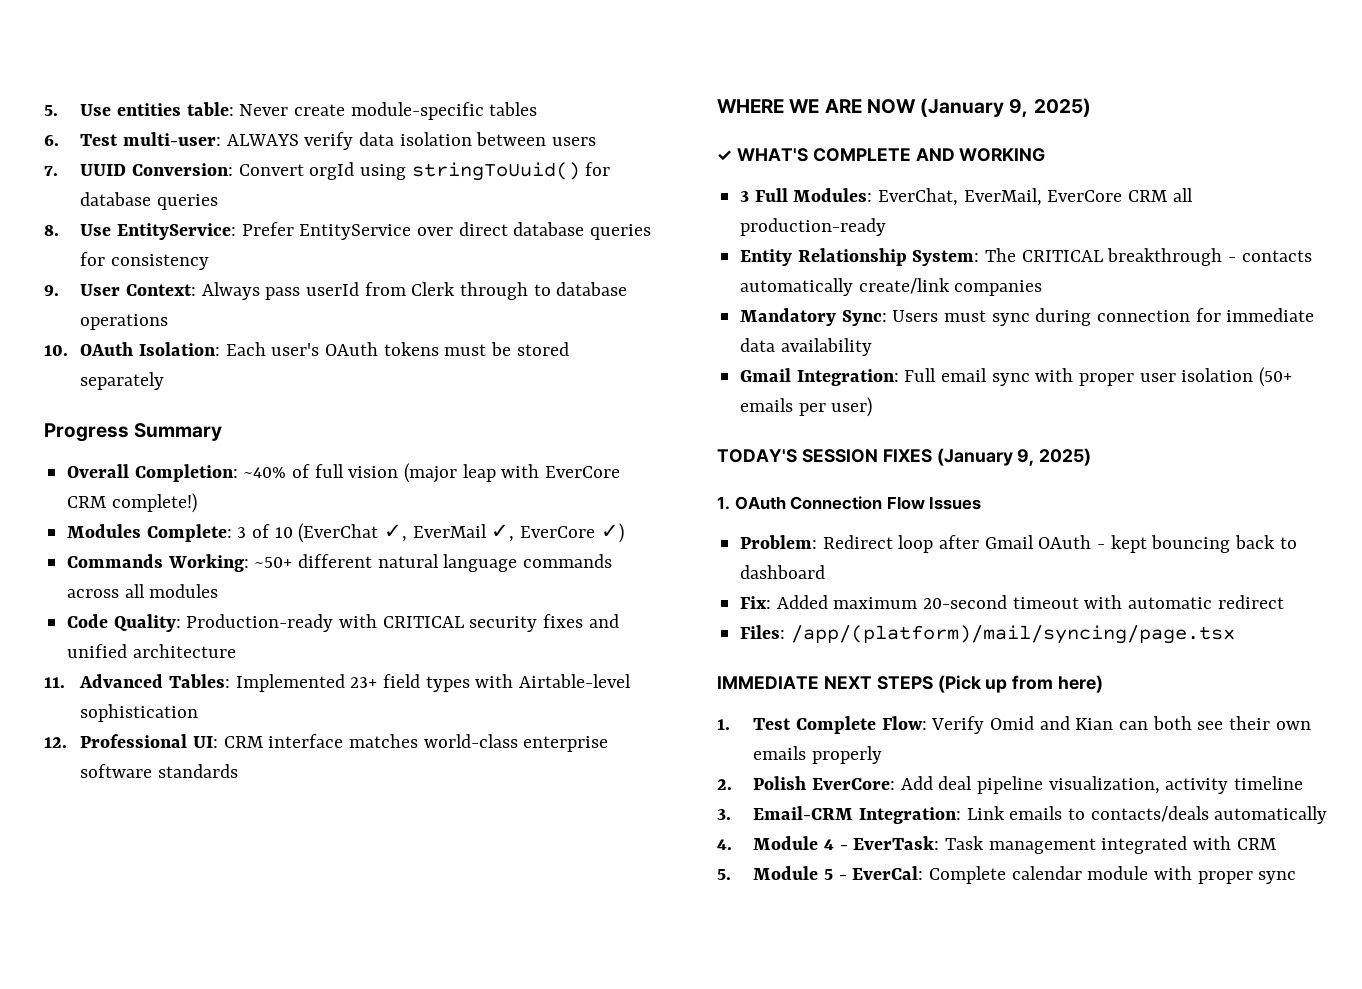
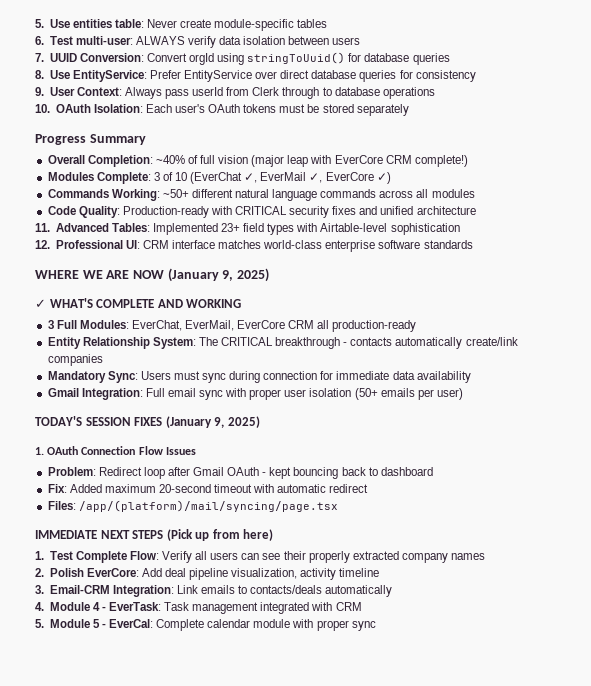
- 1. Test Complete Flow: Verify Omid and Kian can both see their own emails properly
+ 1. Test Complete Flow: Verify all users can see their properly extracted company names

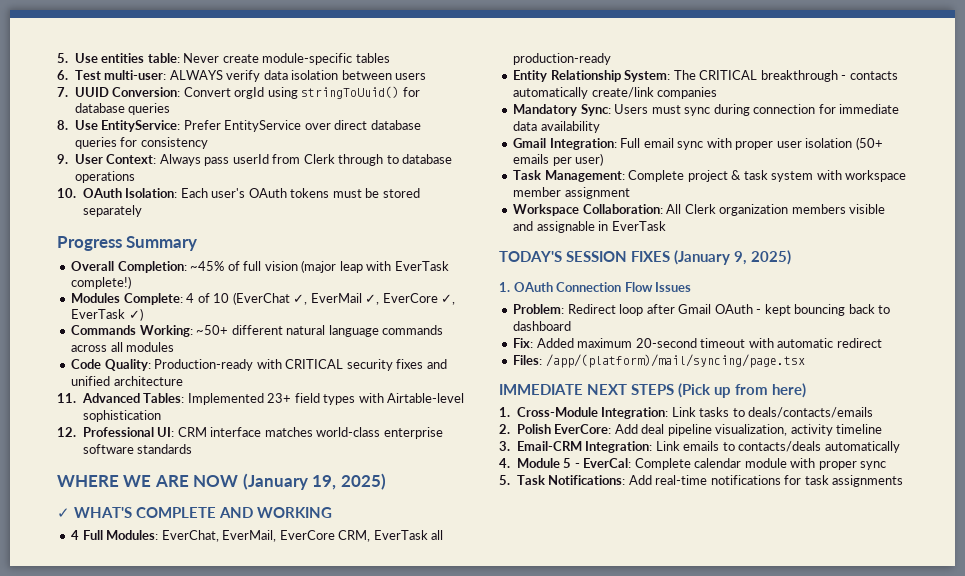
- Overall Completion: ~40% of full vision (major leap with EverCore CRM complete!)
+ Overall Completion: ~45% of full vision (major leap with EverTask complete!)
- Modules Complete: 3 of 10 (EverChat ✓, EverMail ✓, EverCore ✓)
+ Modules Complete: 4 of 10 (EverChat ✓, EverMail ✓, EverCore ✓, EverTask ✓)
- WHERE WE ARE NOW (January 9, 2025)
+ WHERE WE ARE NOW (January 19, 2025)
- 3 Full Modules: EverChat, EverMail, EverCore CRM all production-ready
+ 4 Full Modules: EverChat, EverMail, EverCore CRM, EverTask all production-ready
+ Task Management: Complete project & task system with workspace member assignment
+ Workspace Collaboration: All Clerk organization members visible and assignable in EverTask
- 1. Test Complete Flow: Verify all users can see their properly extracted company names
+ 1. Cross-Module Integration: Link tasks to deals/contacts/emails
- 4. Module 4 - EverTask: Task management integrated with CRM
- 5. Module 5 - EverCal: Complete calendar module with proper sync
+ 4. Module 5 - EverCal: Complete calendar module with proper sync
+ 5. Task Notifications: Add real-time notifications for task assignments

